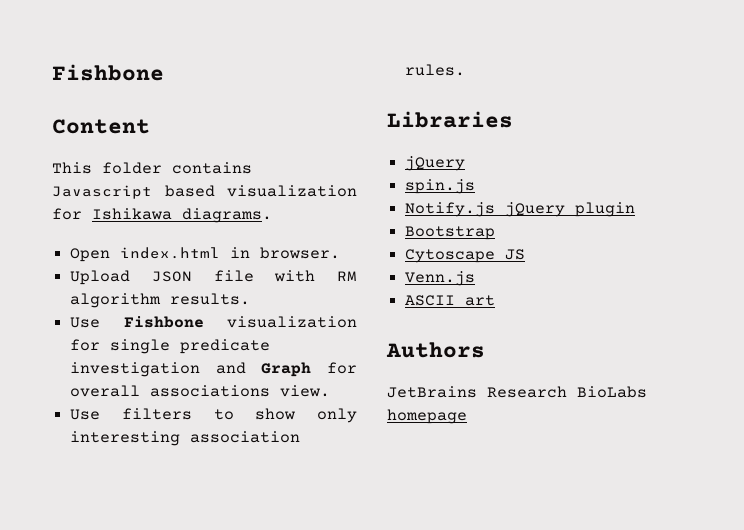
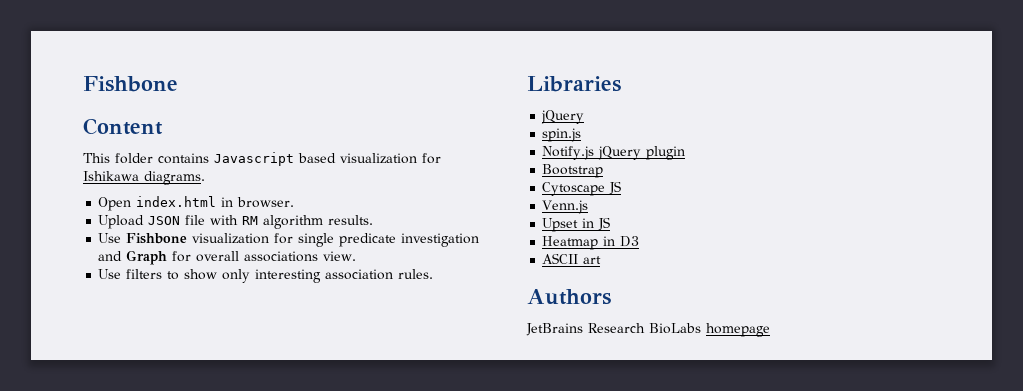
+ Upset in JS
+ Heatmap in D3

